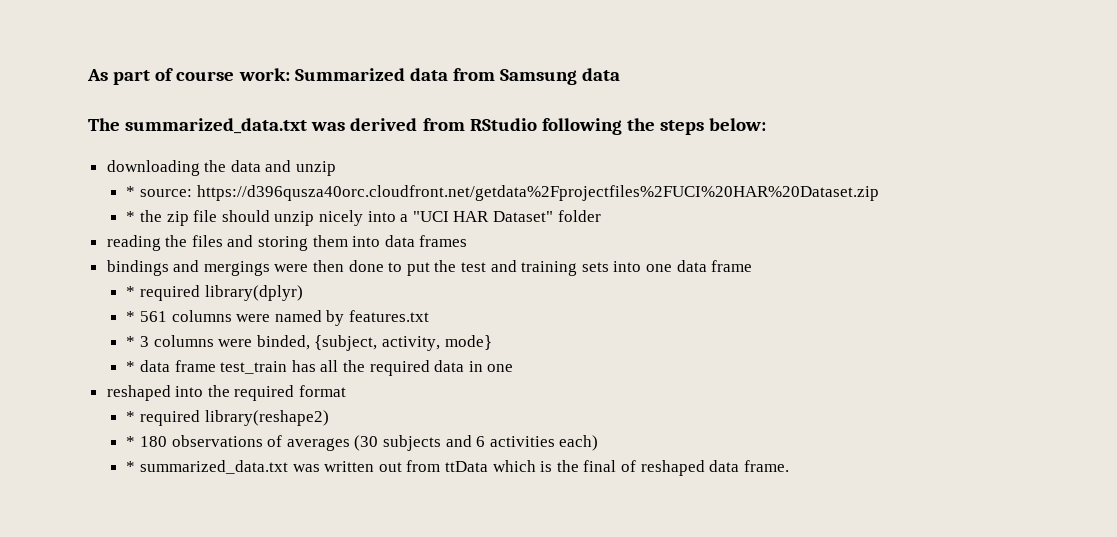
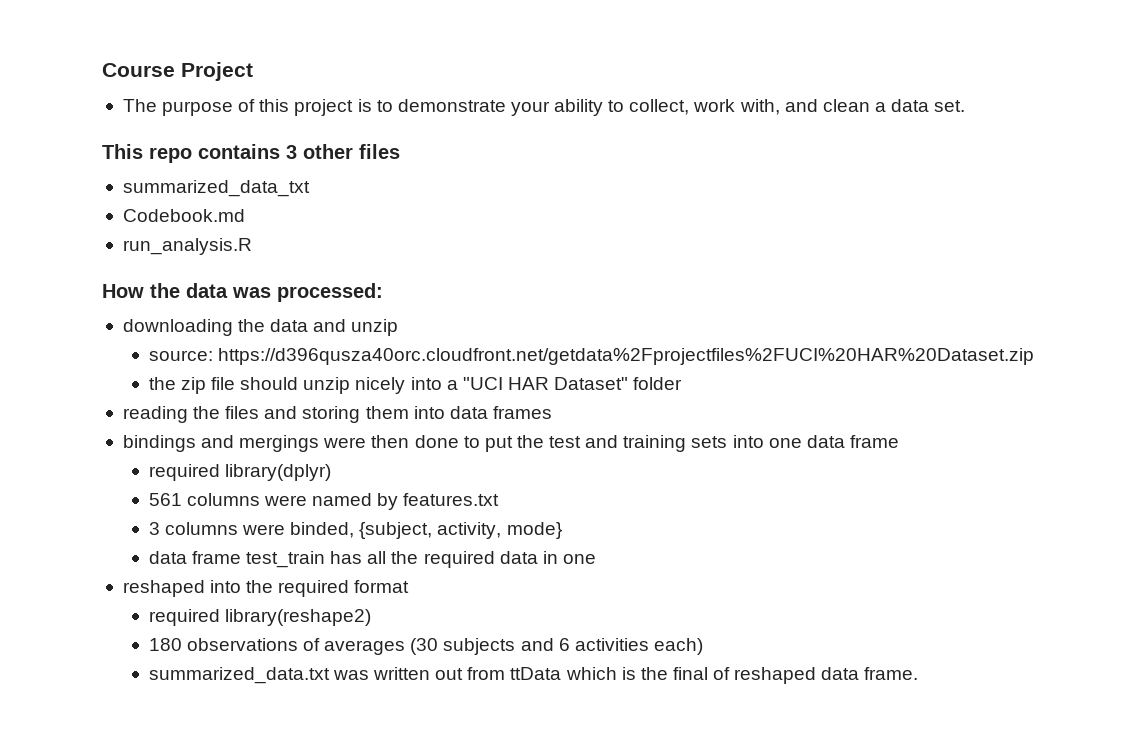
- As part of course work: Summarized data from Samsung data
- The summarized_data.txt was derived from RStudio following the steps below:
+ Course Project
+ The purpose of this project is to demonstrate your ability to collect, work with, and clean a data set.
+ This repo contains 3 other files
+ summarized_data_txt
+ Codebook.md
+ run_analysis.R
+ How the data was processed:
- * source: https://d396qusza40orc.cloudfront.net/getdata%2Fprojectfiles%2FUCI%20HAR%20Dataset.zip
+ source: https://d396qusza40orc.cloudfront.net/getdata%2Fprojectfiles%2FUCI%20HAR%20Dataset.zip
- * the zip file should unzip nicely into a "UCI HAR Dataset" folder
+ the zip file should unzip nicely into a "UCI HAR Dataset" folder
- * required library(dplyr)
+ required library(dplyr)
- * 561 columns were named by features.txt
+ 561 columns were named by features.txt
- * 3 columns were binded, {subject, activity, mode}
+ 3 columns were binded, {subject, activity, mode}
- * data frame test_train has all the required data in one
+ data frame test_train has all the required data in one
- * required library(reshape2)
+ required library(reshape2)
- * 180 observations of averages (30 subjects and 6 activities each)
+ 180 observations of averages (30 subjects and 6 activities each)
- * summarized_data.txt was written out from ttData which is the final of reshaped data frame.
+ summarized_data.txt was written out from ttData which is the final of reshaped data frame.

